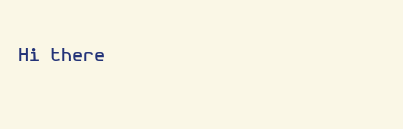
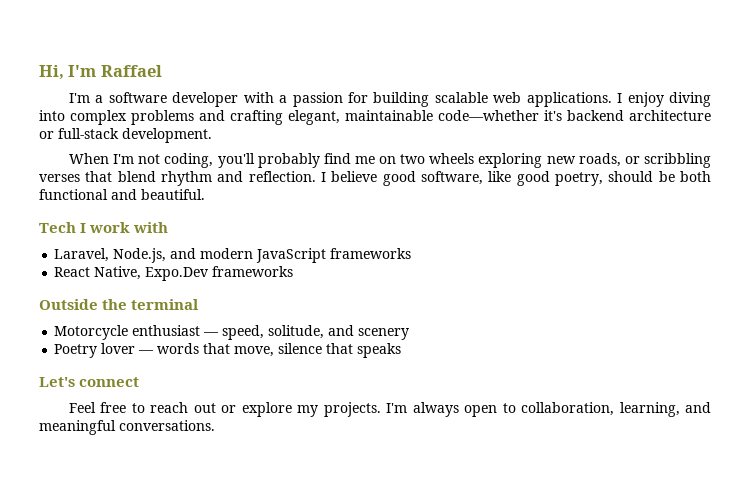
- Hi there
+ Hi, I'm Raffael
+ I'm a software developer with a passion for building scalable web applications. I enjoy diving into complex problems and crafting elegant, maintainable code—whether it's backend architecture or full-stack development.
+ When I'm not coding, you'll probably find me on two wheels exploring new roads, or scribbling verses that blend rhythm and reflection. I believe good software, like good poetry, should be both functional and beautiful.
+ Tech I work with
+ Laravel, Node.js, and modern JavaScript frameworks
+ React Native, Expo.Dev frameworks
+ Outside the terminal
+ Motorcycle enthusiast — speed, solitude, and scenery
+ Poetry lover — words that move, silence that speaks
+ Let's connect
+ Feel free to reach out or explore my projects. I'm always open to collaboration, learning, and meaningful conversations.

